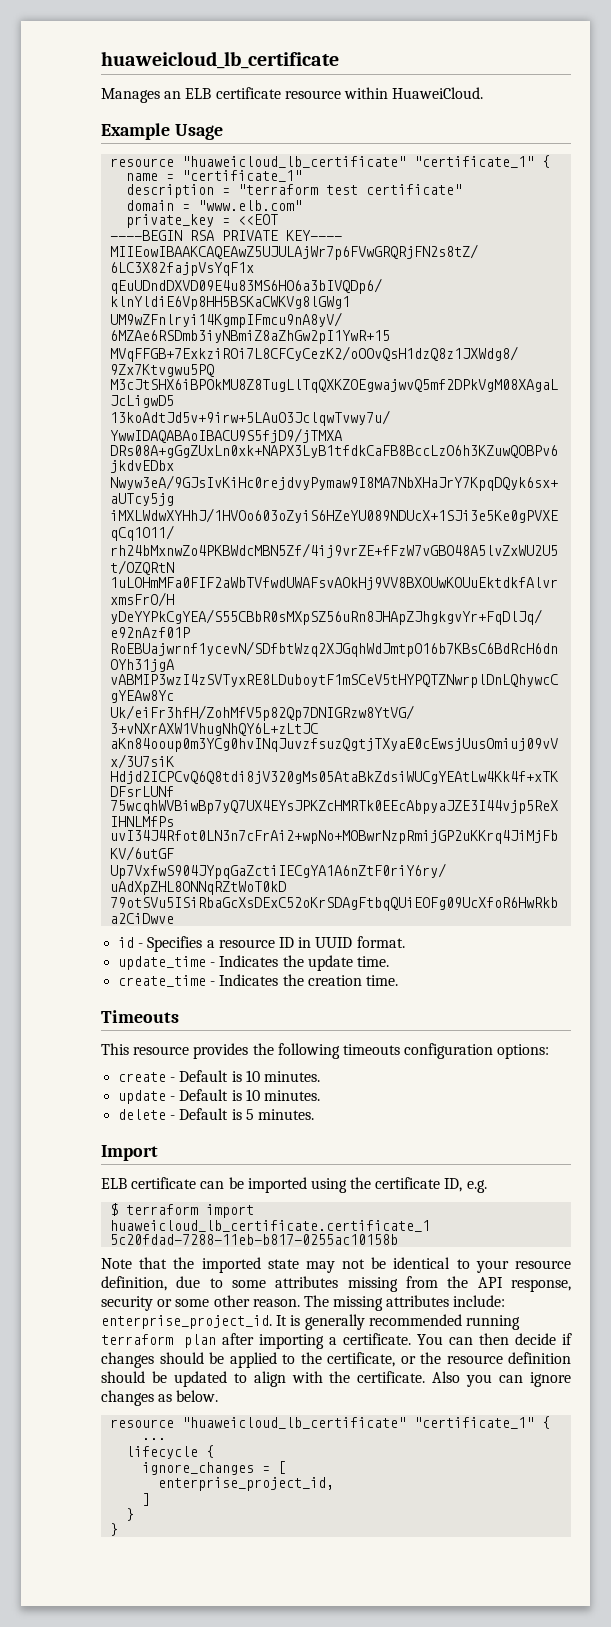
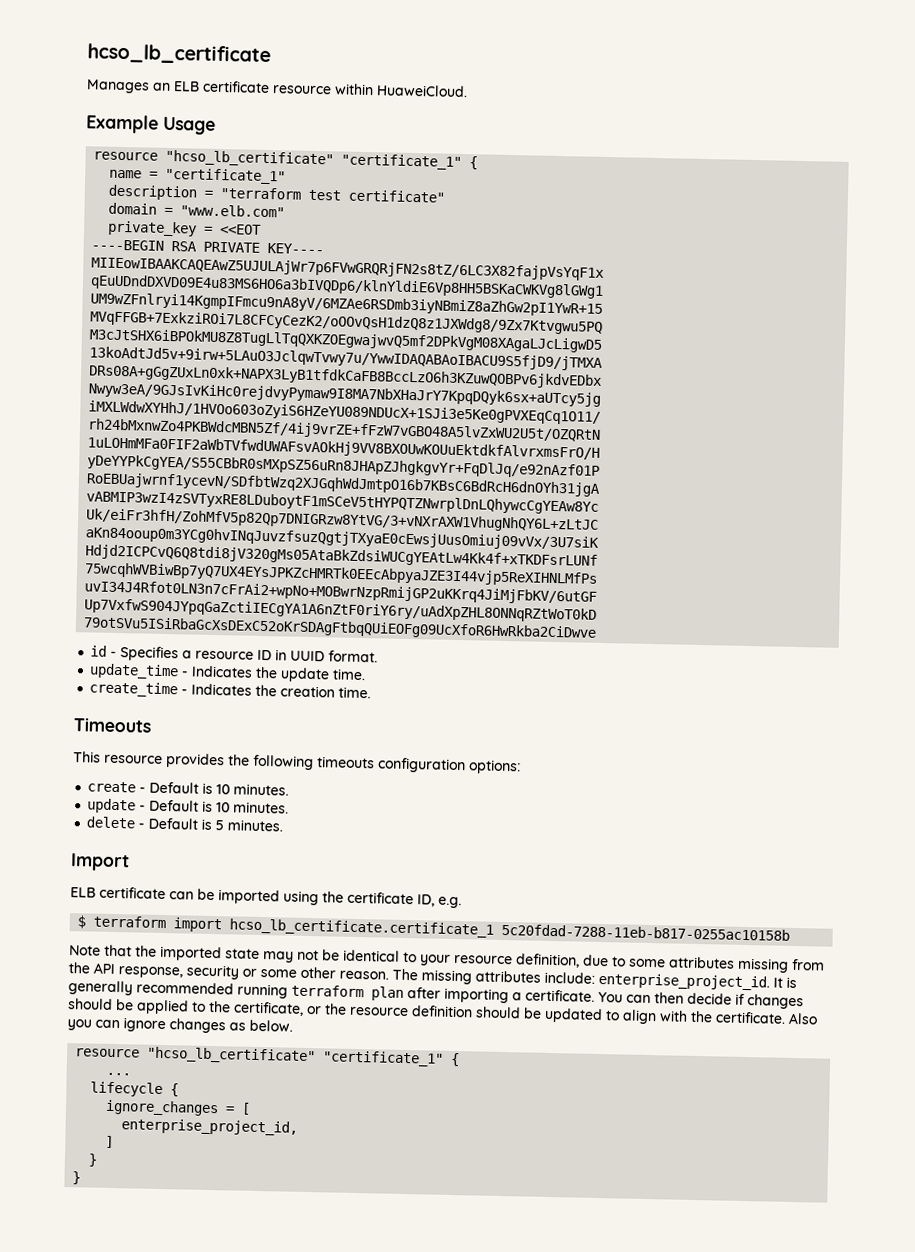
- huaweicloud_lb_certificate
+ hcso_lb_certificate
  Example Usage
- resource "huaweicloud_lb_certificate" "certificate_1" {
+ resource "hcso_lb_certificate" "certificate_1" {
- $ terraform import huaweicloud_lb_certificate.certificate_1 5c20fdad-7288-11eb-b817-0255ac10158b
+ $ terraform import hcso_lb_certificate.certificate_1 5c20fdad-7288-11eb-b817-0255ac10158b
  Also you can ignore changes as below.
- resource "huaweicloud_lb_certificate" "certificate_1" {
+ resource "hcso_lb_certificate" "certificate_1" {

